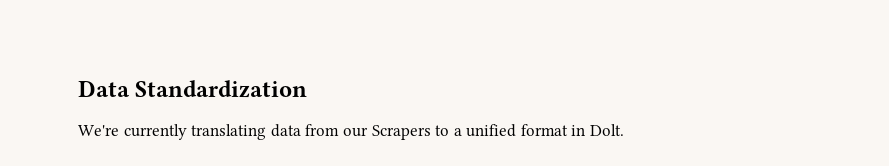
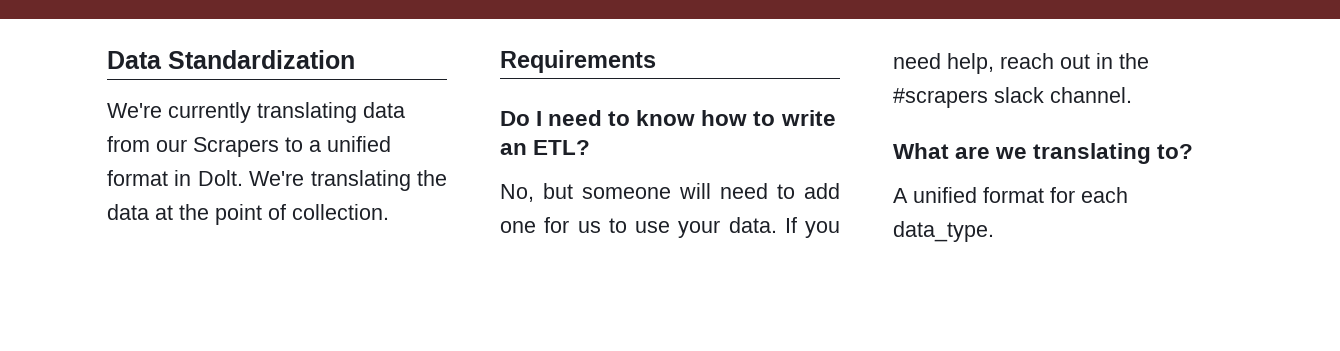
+ We're translating the data at the point of collection.
+ Requirements
+ Do I need to know how to write an ETL?
+ No, but someone will need to add one for us to use your data. If you need help, reach out in the #scrapers slack channel.
+ What are we translating to?
+ A unified format for each data_type.

